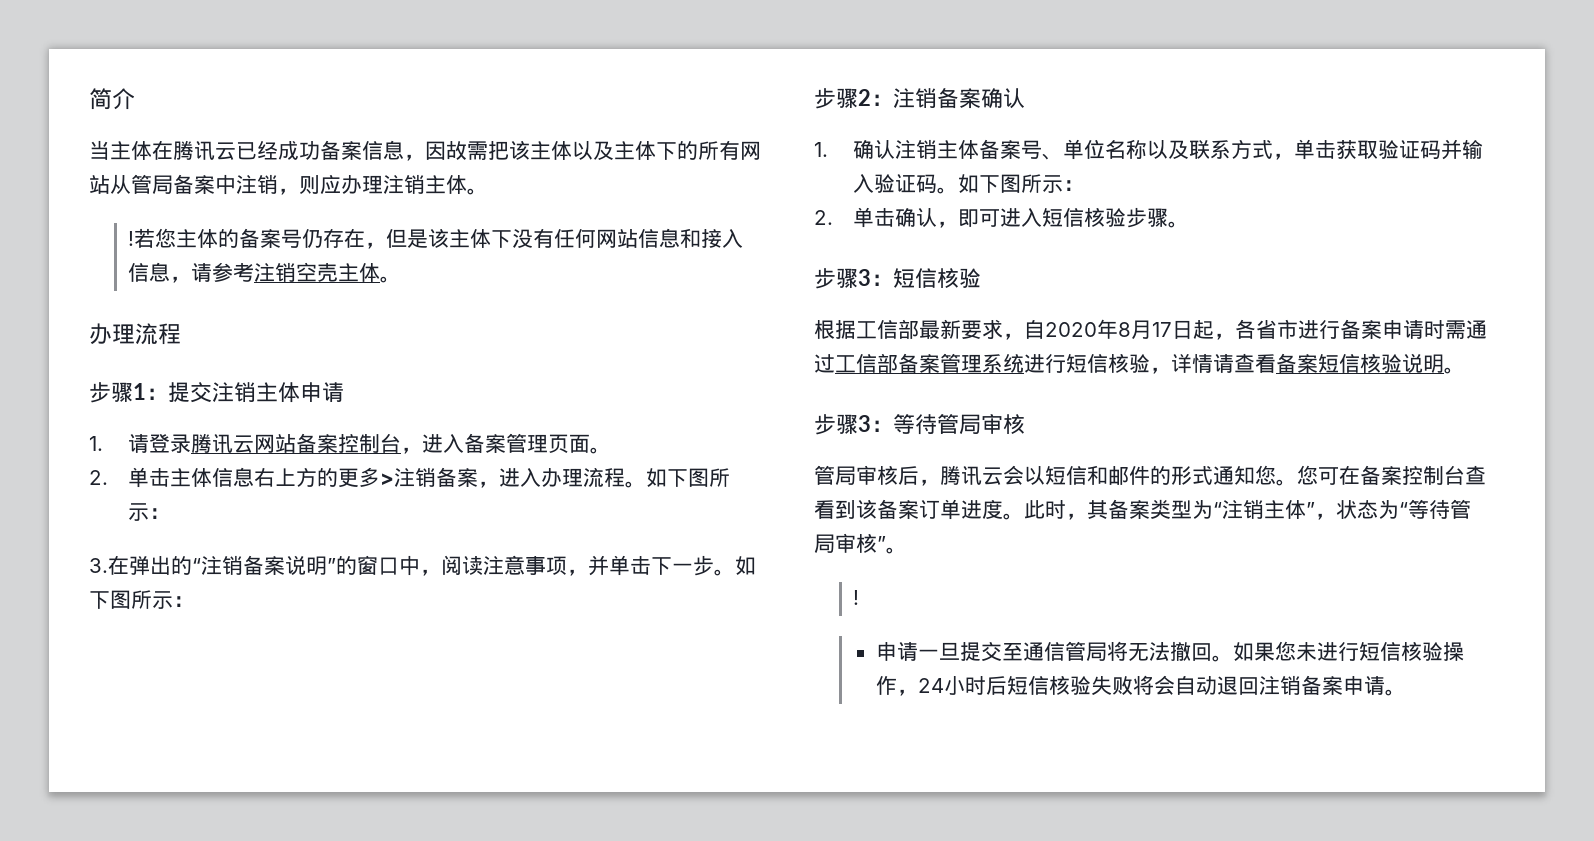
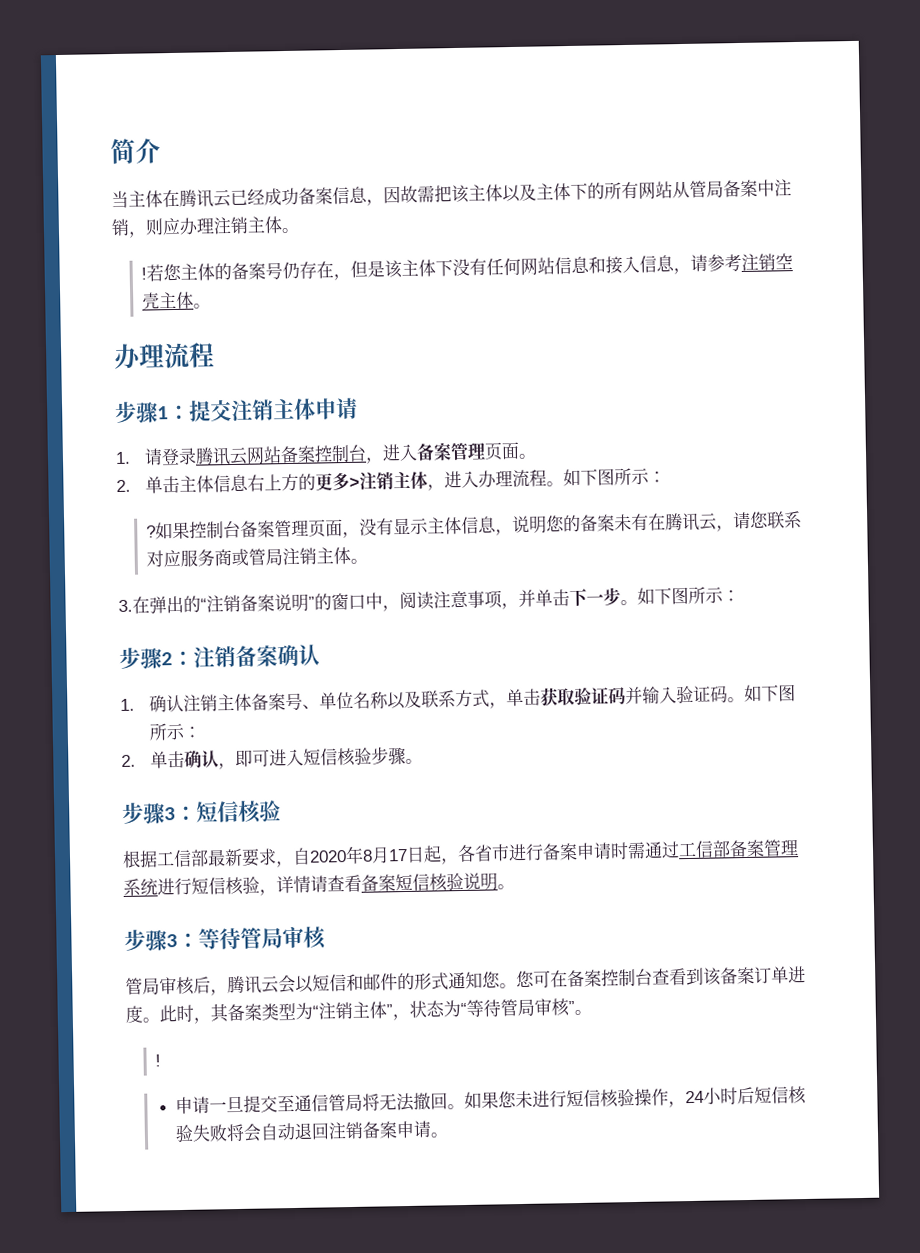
- 2.单击主体信息右上方的更多>注销备案，进入办理流程。
+ 2.单击主体信息右上方的更多>注销主体，进入办理流程。
+ ?如果控制台备案管理页面，没有显示主体信息，说明您的备案未有在腾讯云，请您联系对应服务商或管局注销主体。

